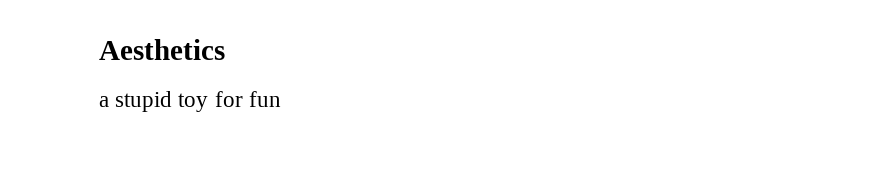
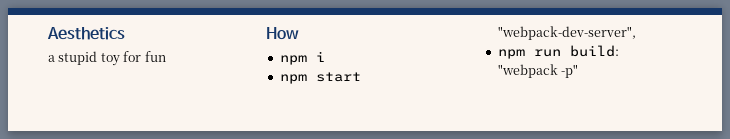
+ How
+ npm i
+ npm start "webpack-dev-server",
+ npm run build: "webpack -p"

